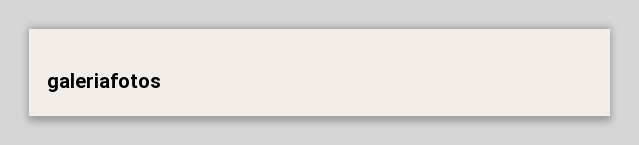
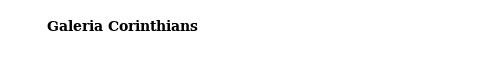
- galeriafotos
+ Galeria Corinthians

